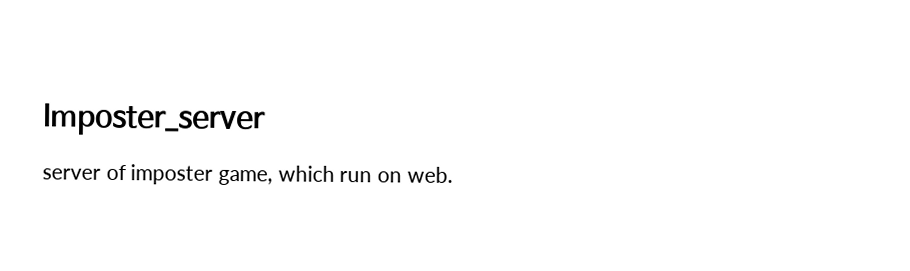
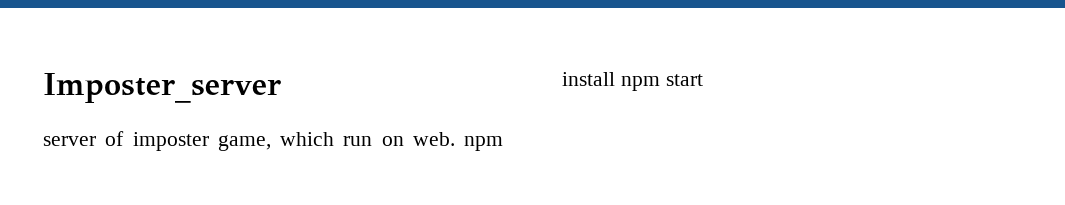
- server of imposter game, which run on web.
+ server of imposter game, which run on web. npm install npm start

